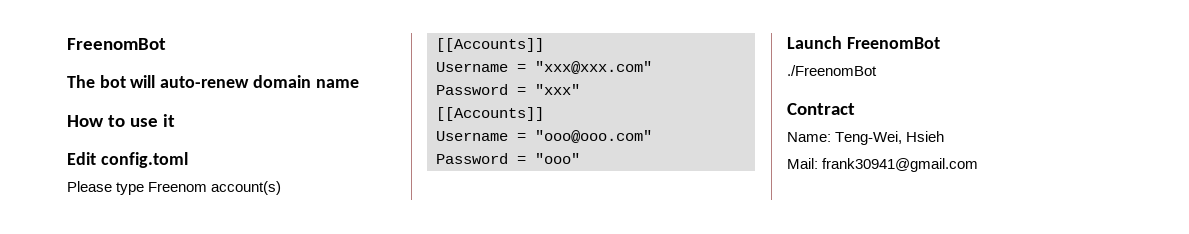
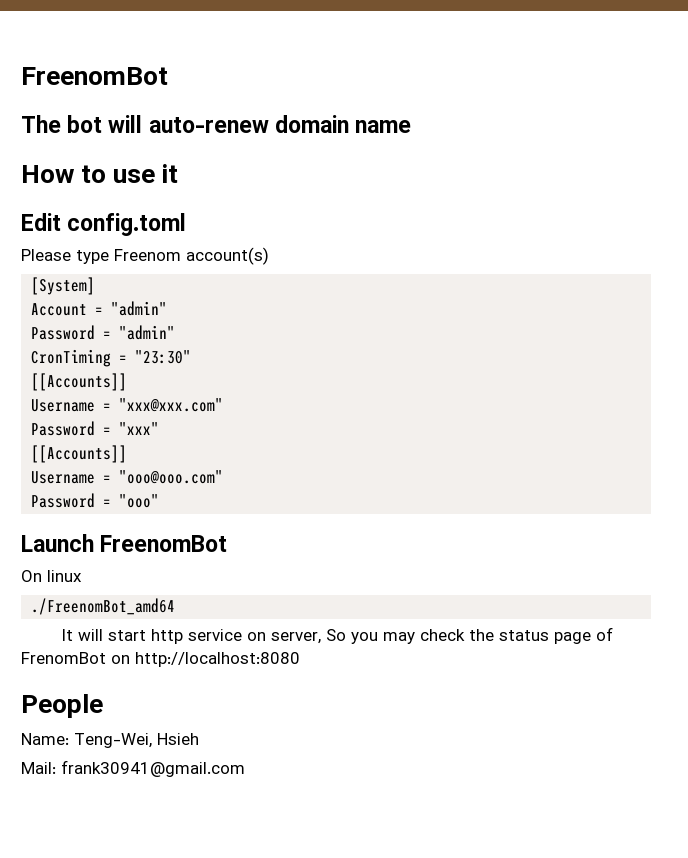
+ [System]
+ Account = "admin"
+ Password = "admin"
+ CronTiming = "23:30"
- ./FreenomBot
- Contract
+ On linux
+ ./FreenomBot_amd64
+ It will start http service on server, So you may check the status page of FrenomBot on http://localhost:8080
+ People

